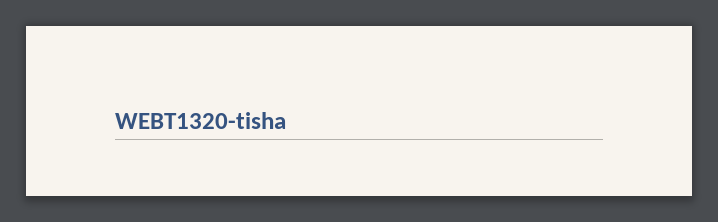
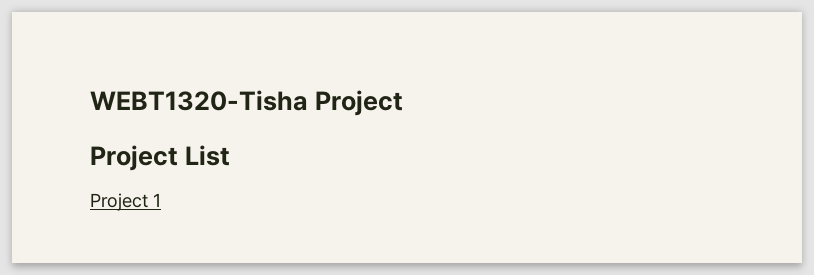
- WEBT1320-tisha
+ WEBT1320-Tisha Project
+ Project List
+ Project 1

